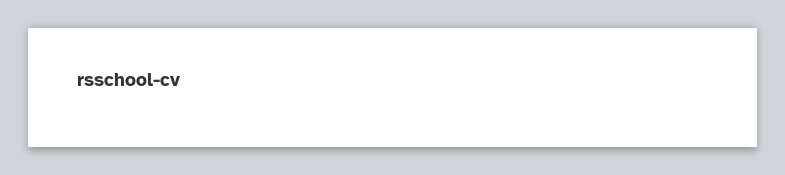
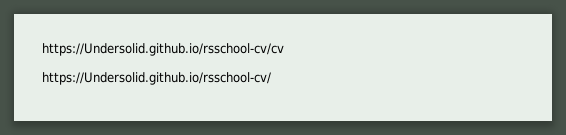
- rsschool-cv
+ https://Undersolid.github.io/rsschool-cv/cv
+ https://Undersolid.github.io/rsschool-cv/

